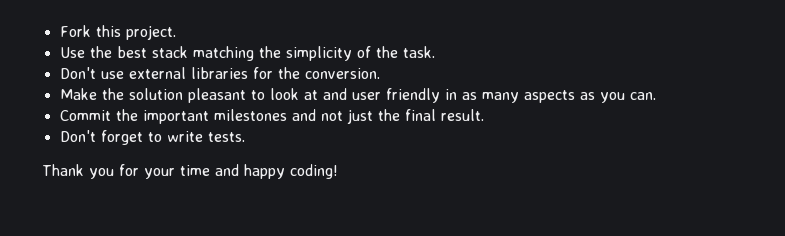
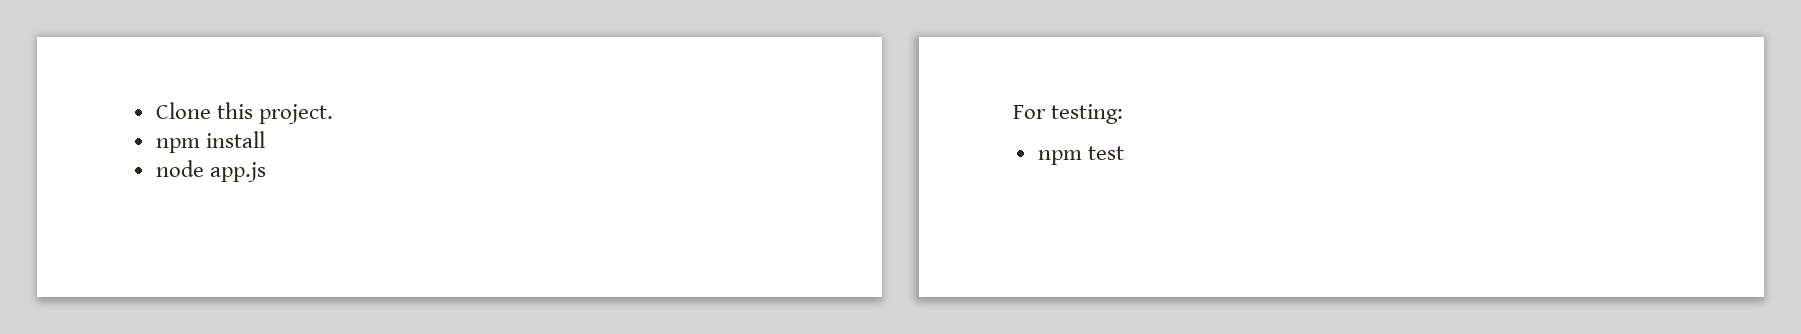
- Fork this project.
+ Clone this project.
- Use the best stack matching the simplicity of the task.
- Don't use external libraries for the conversion.
- Make the solution pleasant to look at and user friendly in as many aspects as you can.
- Commit the important milestones and not just the final result.
- Don't forget to write tests.
- Thank you for your time and happy coding!
+ npm install
+ node app.js
+ For testing:
+ npm test

